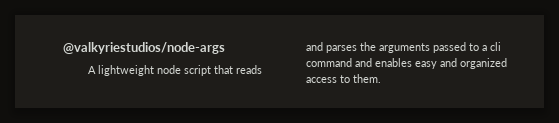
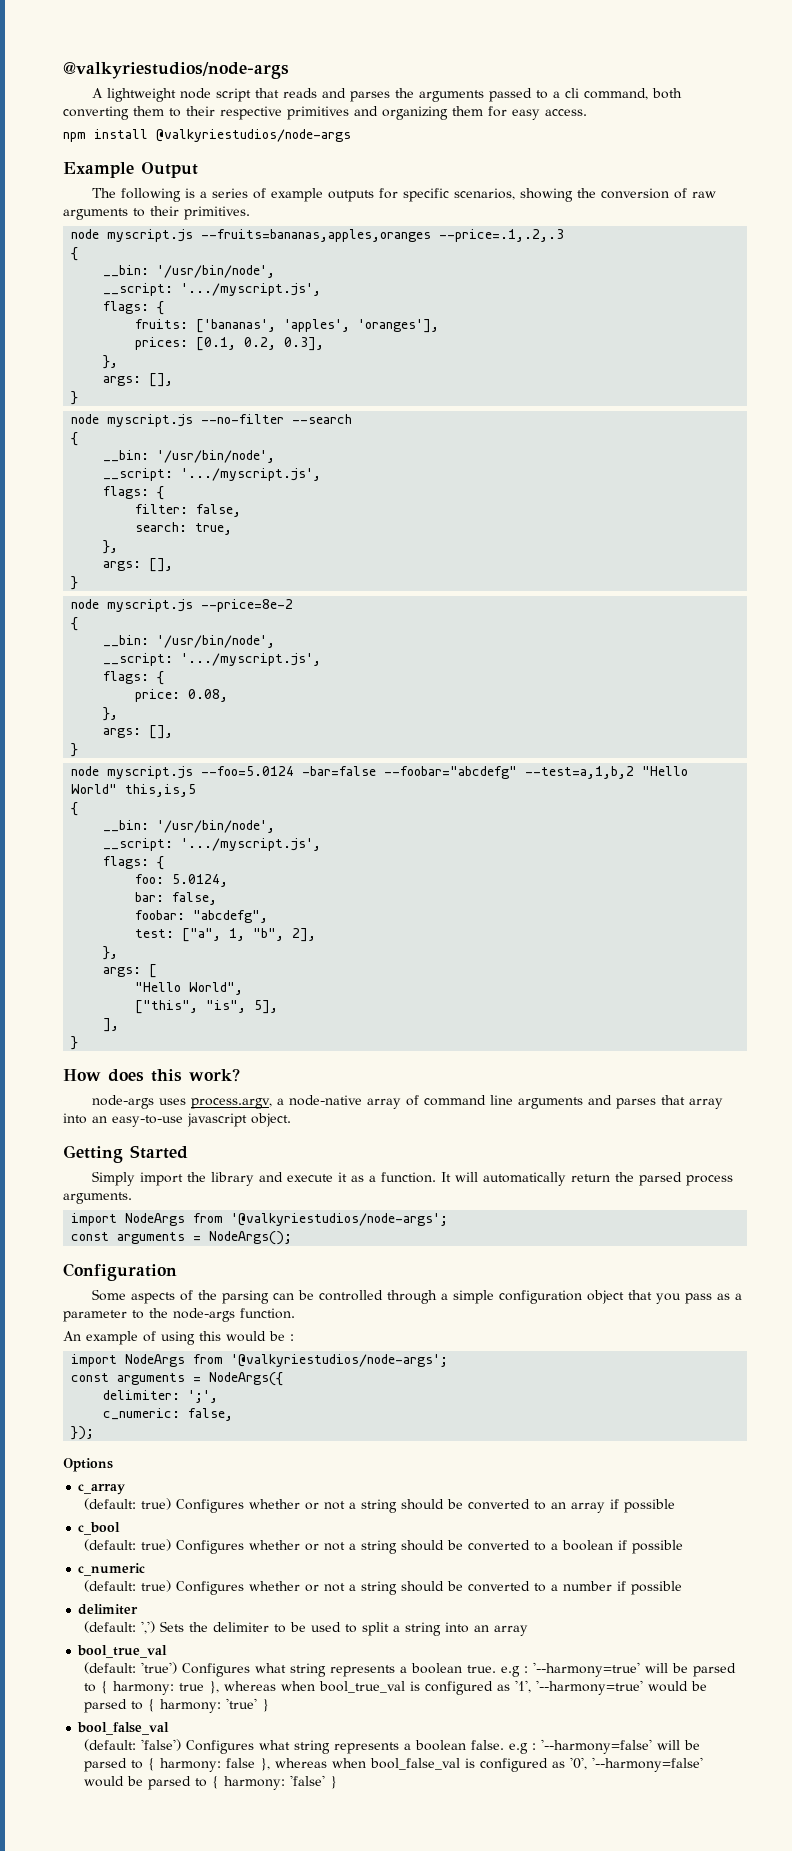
- A lightweight node script that reads and parses the arguments passed to a cli command and enables easy and organized access to them.
+ A lightweight node script that reads and parses the arguments passed to a cli command, both converting them to their respective primitives and organizing them for easy access.
+ npm install @valkyriestudios/node-args
+ Example Output
+ The following is a series of example outputs for specific scenarios, showing the conversion of raw arguments to their primitives.
+ node myscript.js --fruits=bananas,apples,oranges --price=.1,.2,.3
+ {
+ __bin: '/usr/bin/node',
+ __script: '.../myscript.js',
+ flags: {
+ fruits: ['bananas', 'apples', 'oranges'],
+ prices: [0.1, 0.2, 0.3],
+ },
+ args: [],
+ }
+ node myscript.js --no-filter --search
+ {
+ __bin: '/usr/bin/node',
+ __script: '.../myscript.js',
+ flags: {
+ filter: false,
+ search: true,
+ },
+ args: [],
+ }
+ node myscript.js --price=8e-2
+ {
+ __bin: '/usr/bin/node',
+ __script: '.../myscript.js',
+ flags: {
+ price: 0.08,
+ },
+ args: [],
+ }
+ node myscript.js --foo=5.0124 -bar=false --foobar="abcdefg" --test=a,1,b,2 "Hello World" this,is,5
+ {
+ __bin: '/usr/bin/node',
+ __script: '.../myscript.js',
+ flags: {
+ foo: 5.0124,
+ bar: false,
+ foobar: "abcdefg",
+ test: ["a", 1, "b", 2],
+ },
+ args: [
+ "Hello World",
+ ["this", "is", 5],
+ ],
+ }
+ How does this work?
+ node-args uses process.argv, a node-native array of command line arguments and parses that array into an easy-to-use javascript object.
+ Getting Started
+ Simply import the library and execute it as a function. It will automatically return the parsed process arguments.
+ import NodeArgs from '@valkyriestudios/node-args';
+ const arguments = NodeArgs();
+ Configuration
+ Some aspects of the parsing can be controlled through a simple configuration object that you pass as a parameter to the node-args function.
+ An example of using this would be :
+ import NodeArgs from '@valkyriestudios/node-args';
+ const arguments = NodeArgs({
+ delimiter: ';',
+ c_numeric: false,
+ });
+ Options
+ c_array
+ (default: true) Configures whether or not a string should be converted to an array if possible
+ c_bool
+ (default: true) Configures whether or not a string should be converted to a boolean if possible
+ c_numeric
+ (default: true) Configures whether or not a string should be converted to a number if possible
+ delimiter
+ (default: ',') Sets the delimiter to be used to split a string into an array
+ bool_true_val
+ (default: 'true') Configures what string represents a boolean true. e.g : '--harmony=true' will be parsed to { harmony: true }, whereas when bool_true_val is configured as '1', '--harmony=true' would be parsed to { harmony: 'true' }
+ bool_false_val
+ (default: 'false') Configures what string represents a boolean false. e.g : '--harmony=false' will be parsed to { harmony: false }, whereas when bool_false_val is configured as '0', '--harmony=false' would be parsed to { harmony: 'false' }

